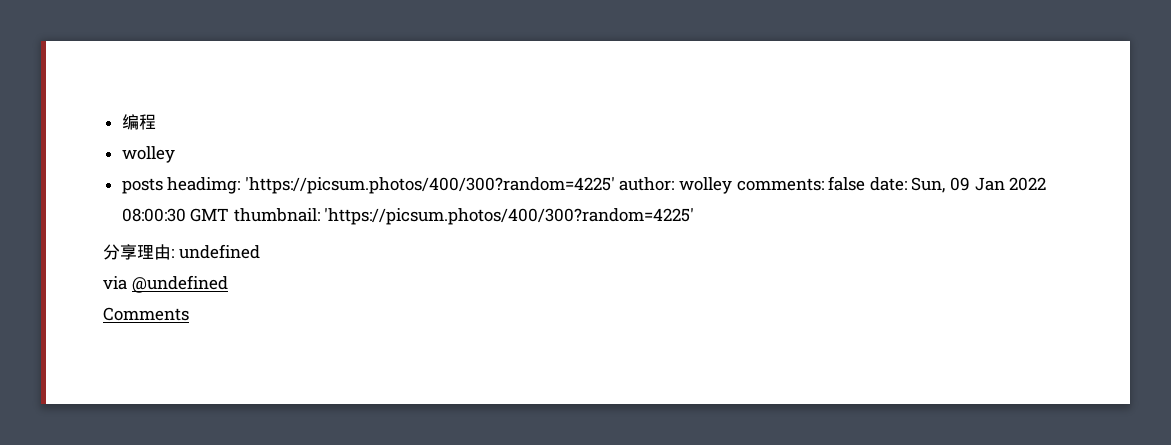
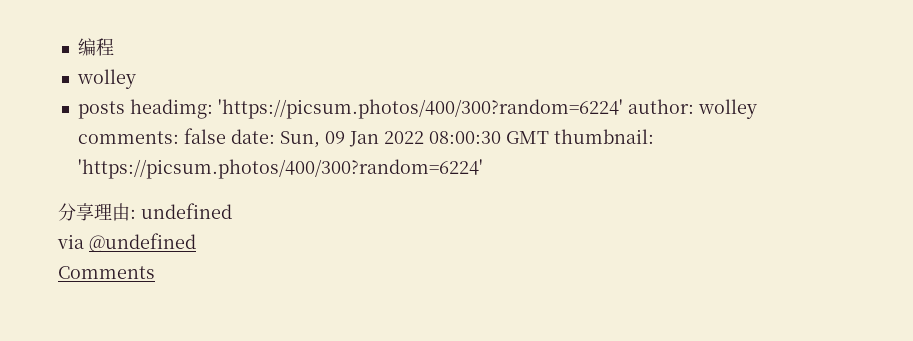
- posts headimg: 'https://picsum.photos/400/300?random=4225' author: wolley comments: false date: Sun, 09 Jan 2022 08:00:30 GMT thumbnail: 'https://picsum.photos/400/300?random=4225'
+ posts headimg: 'https://picsum.photos/400/300?random=6224' author: wolley comments: false date: Sun, 09 Jan 2022 08:00:30 GMT thumbnail: 'https://picsum.photos/400/300?random=6224'

